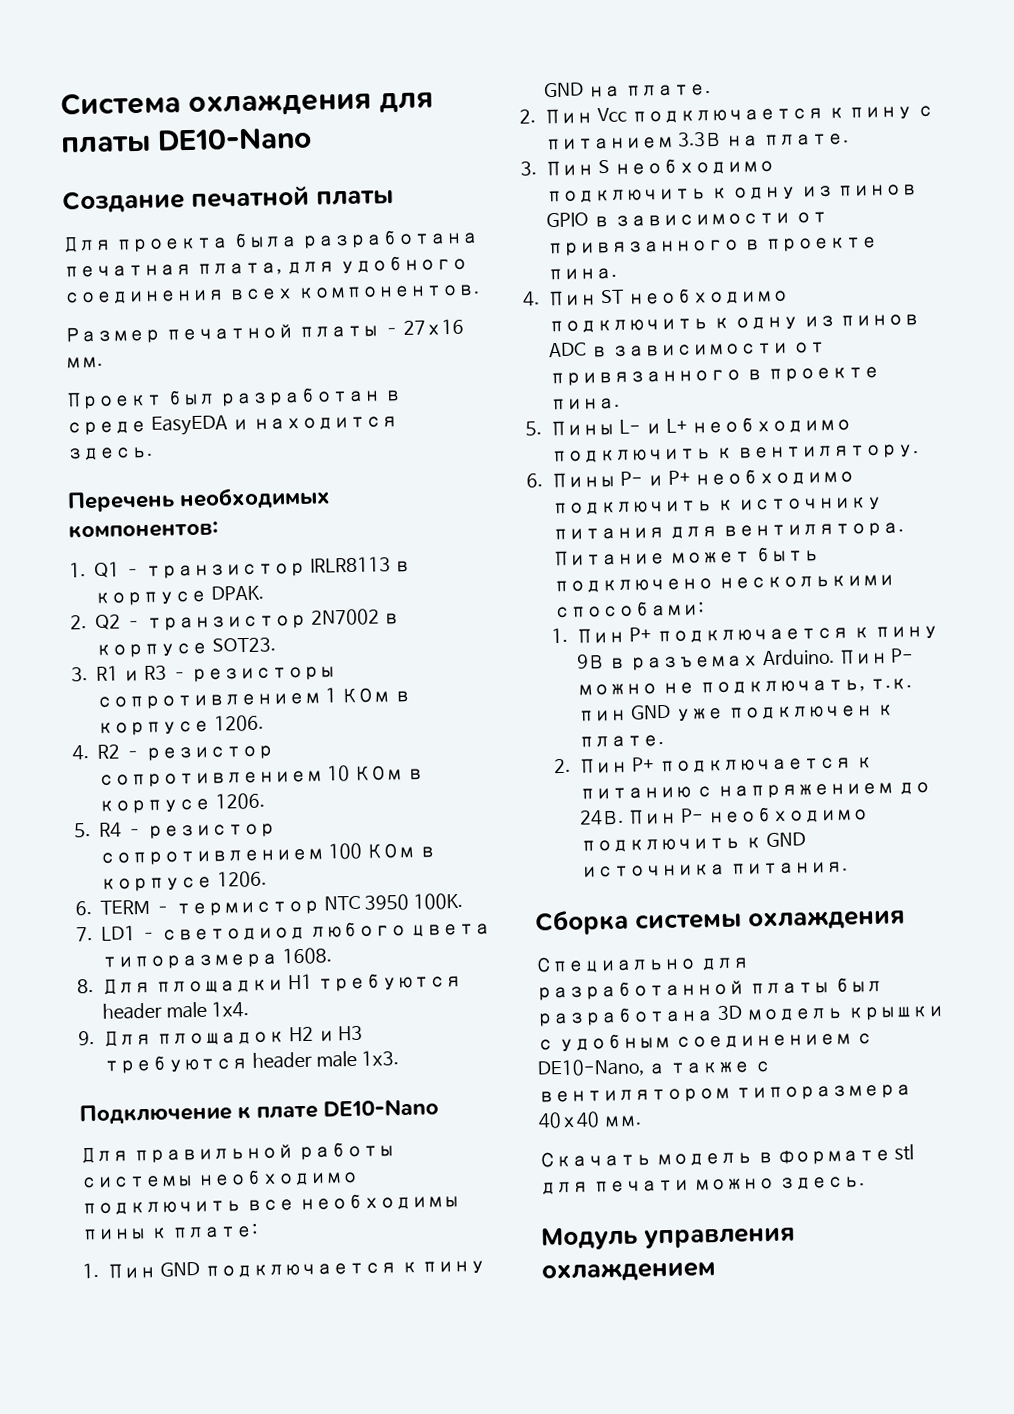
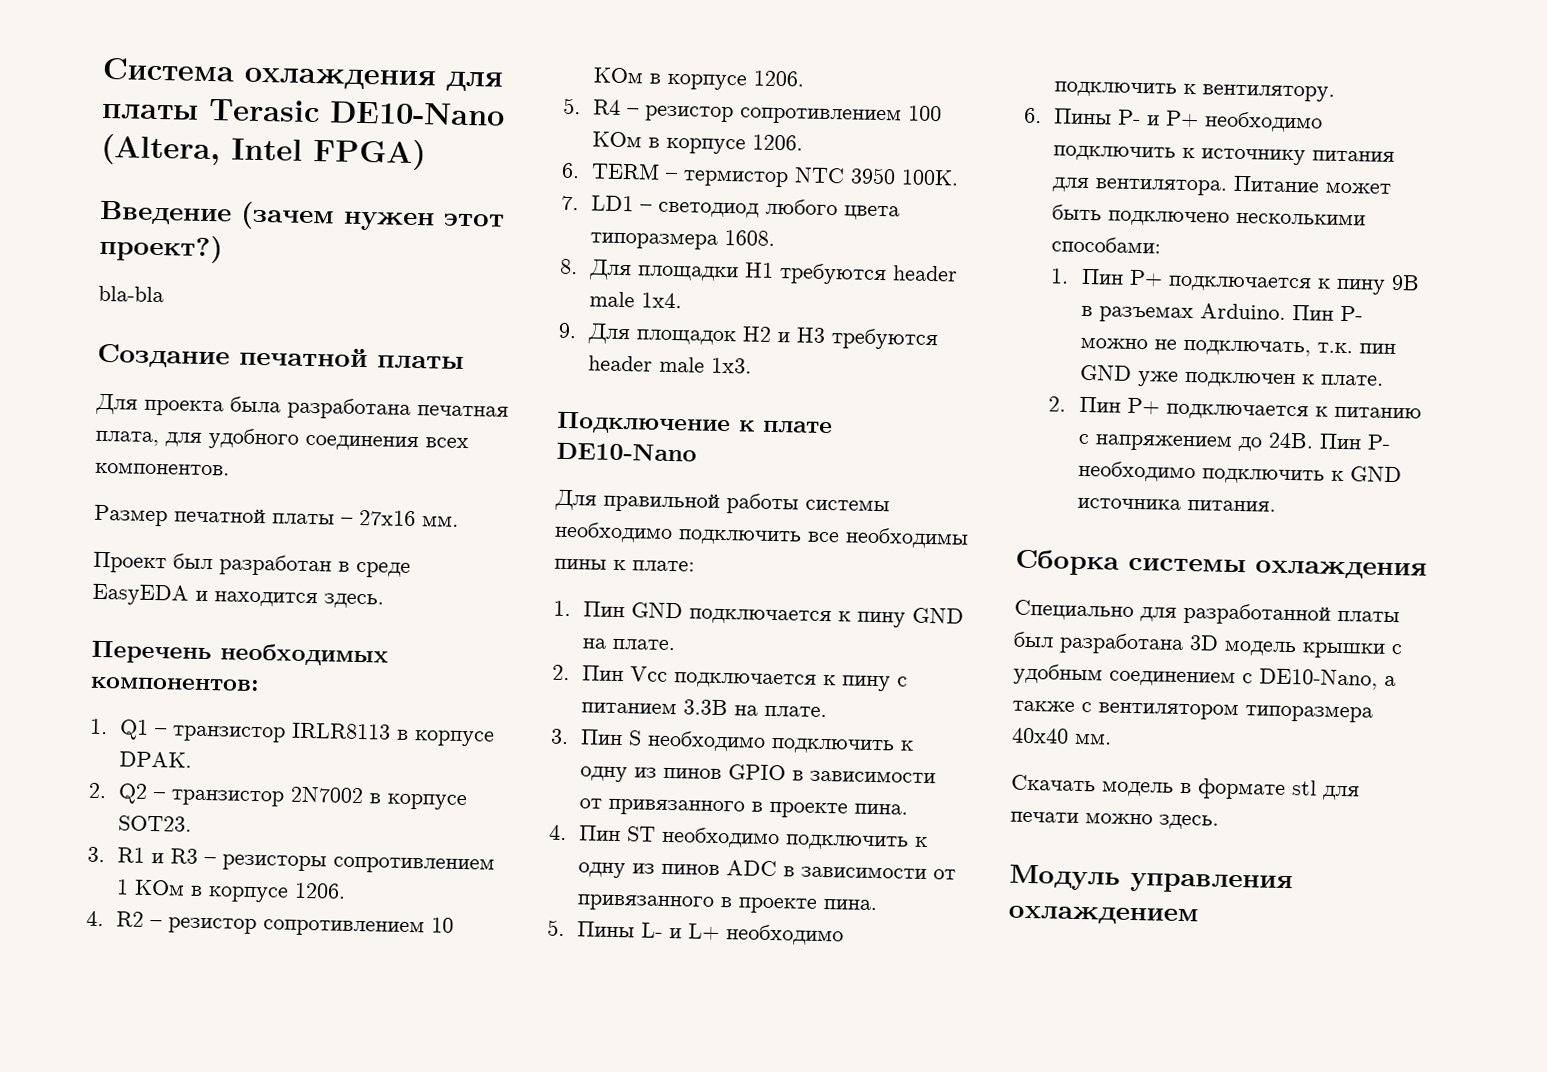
- Система охлаждения для платы DE10-Nano
+ Система охлаждения для платы Terasic DE10-Nano (Altera, Intel FPGA)
+ Введение (зачем нужен этот проект?)
+ bla-bla

